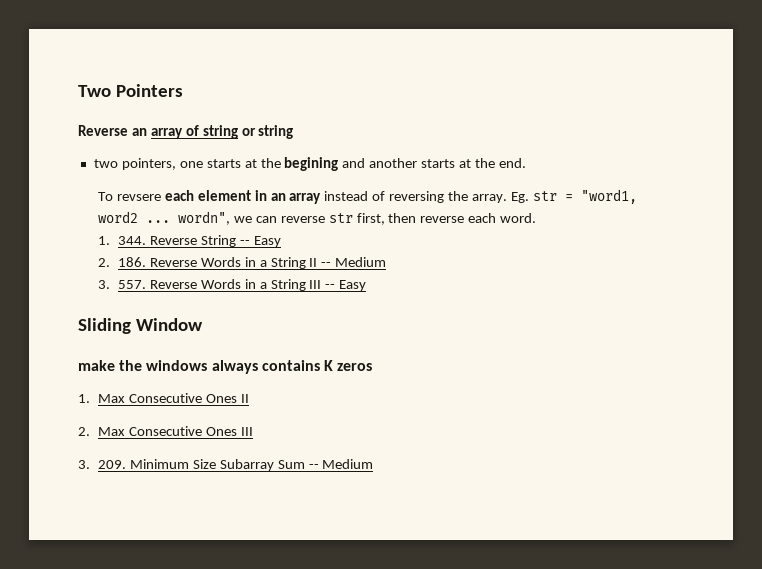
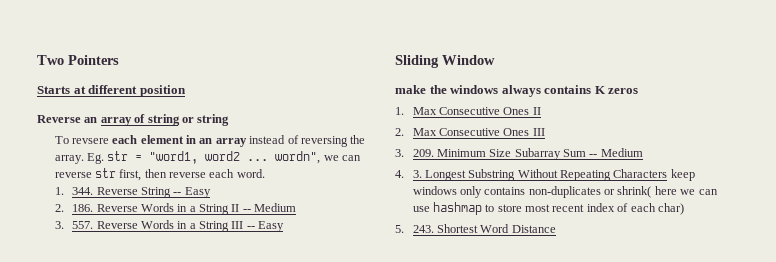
+ Starts at different position
- two pointers, one starts at the begining and another starts at the end.
+ 4. 3. Longest Substring Without Repeating Characters keep windows only contains non-duplicates or shrink( here we can use hashmap to store most recent index of each char)
+ 5. 243. Shortest Word Distance

